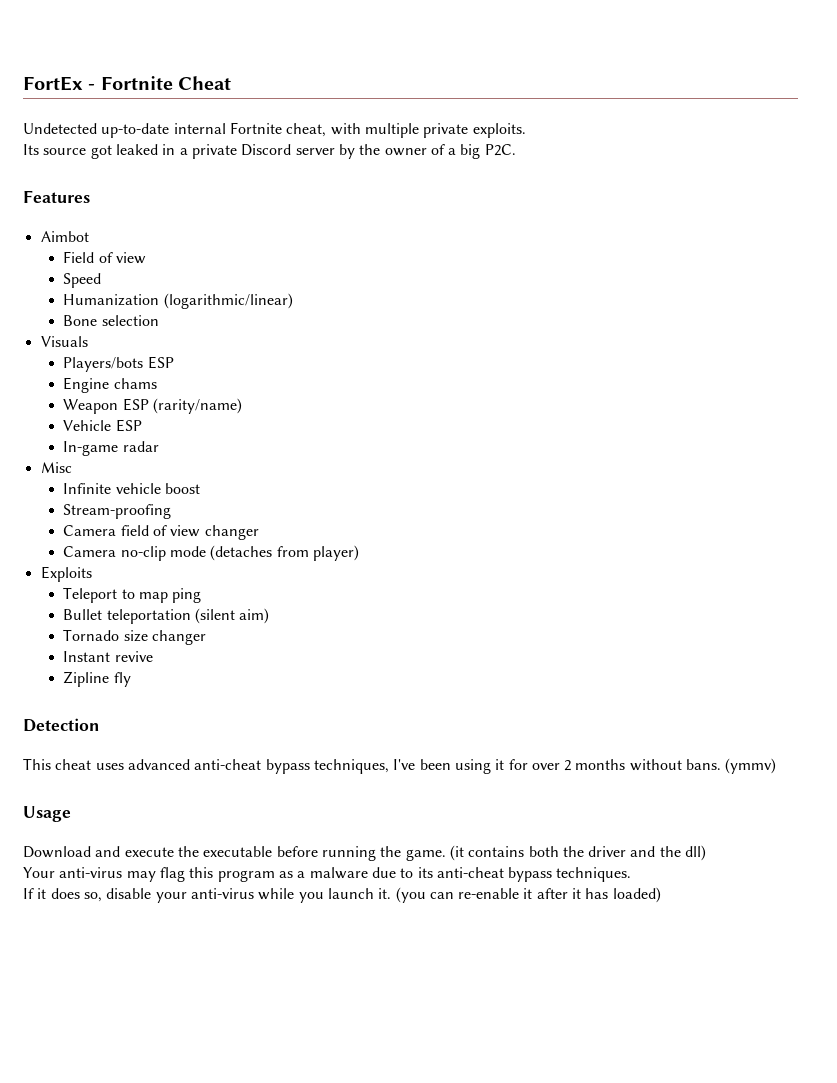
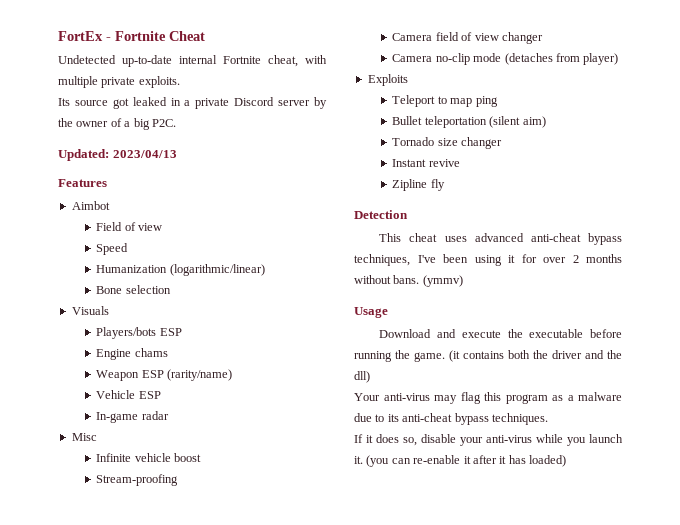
+ Updated: 2023/04/13

